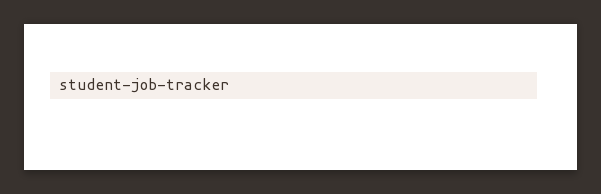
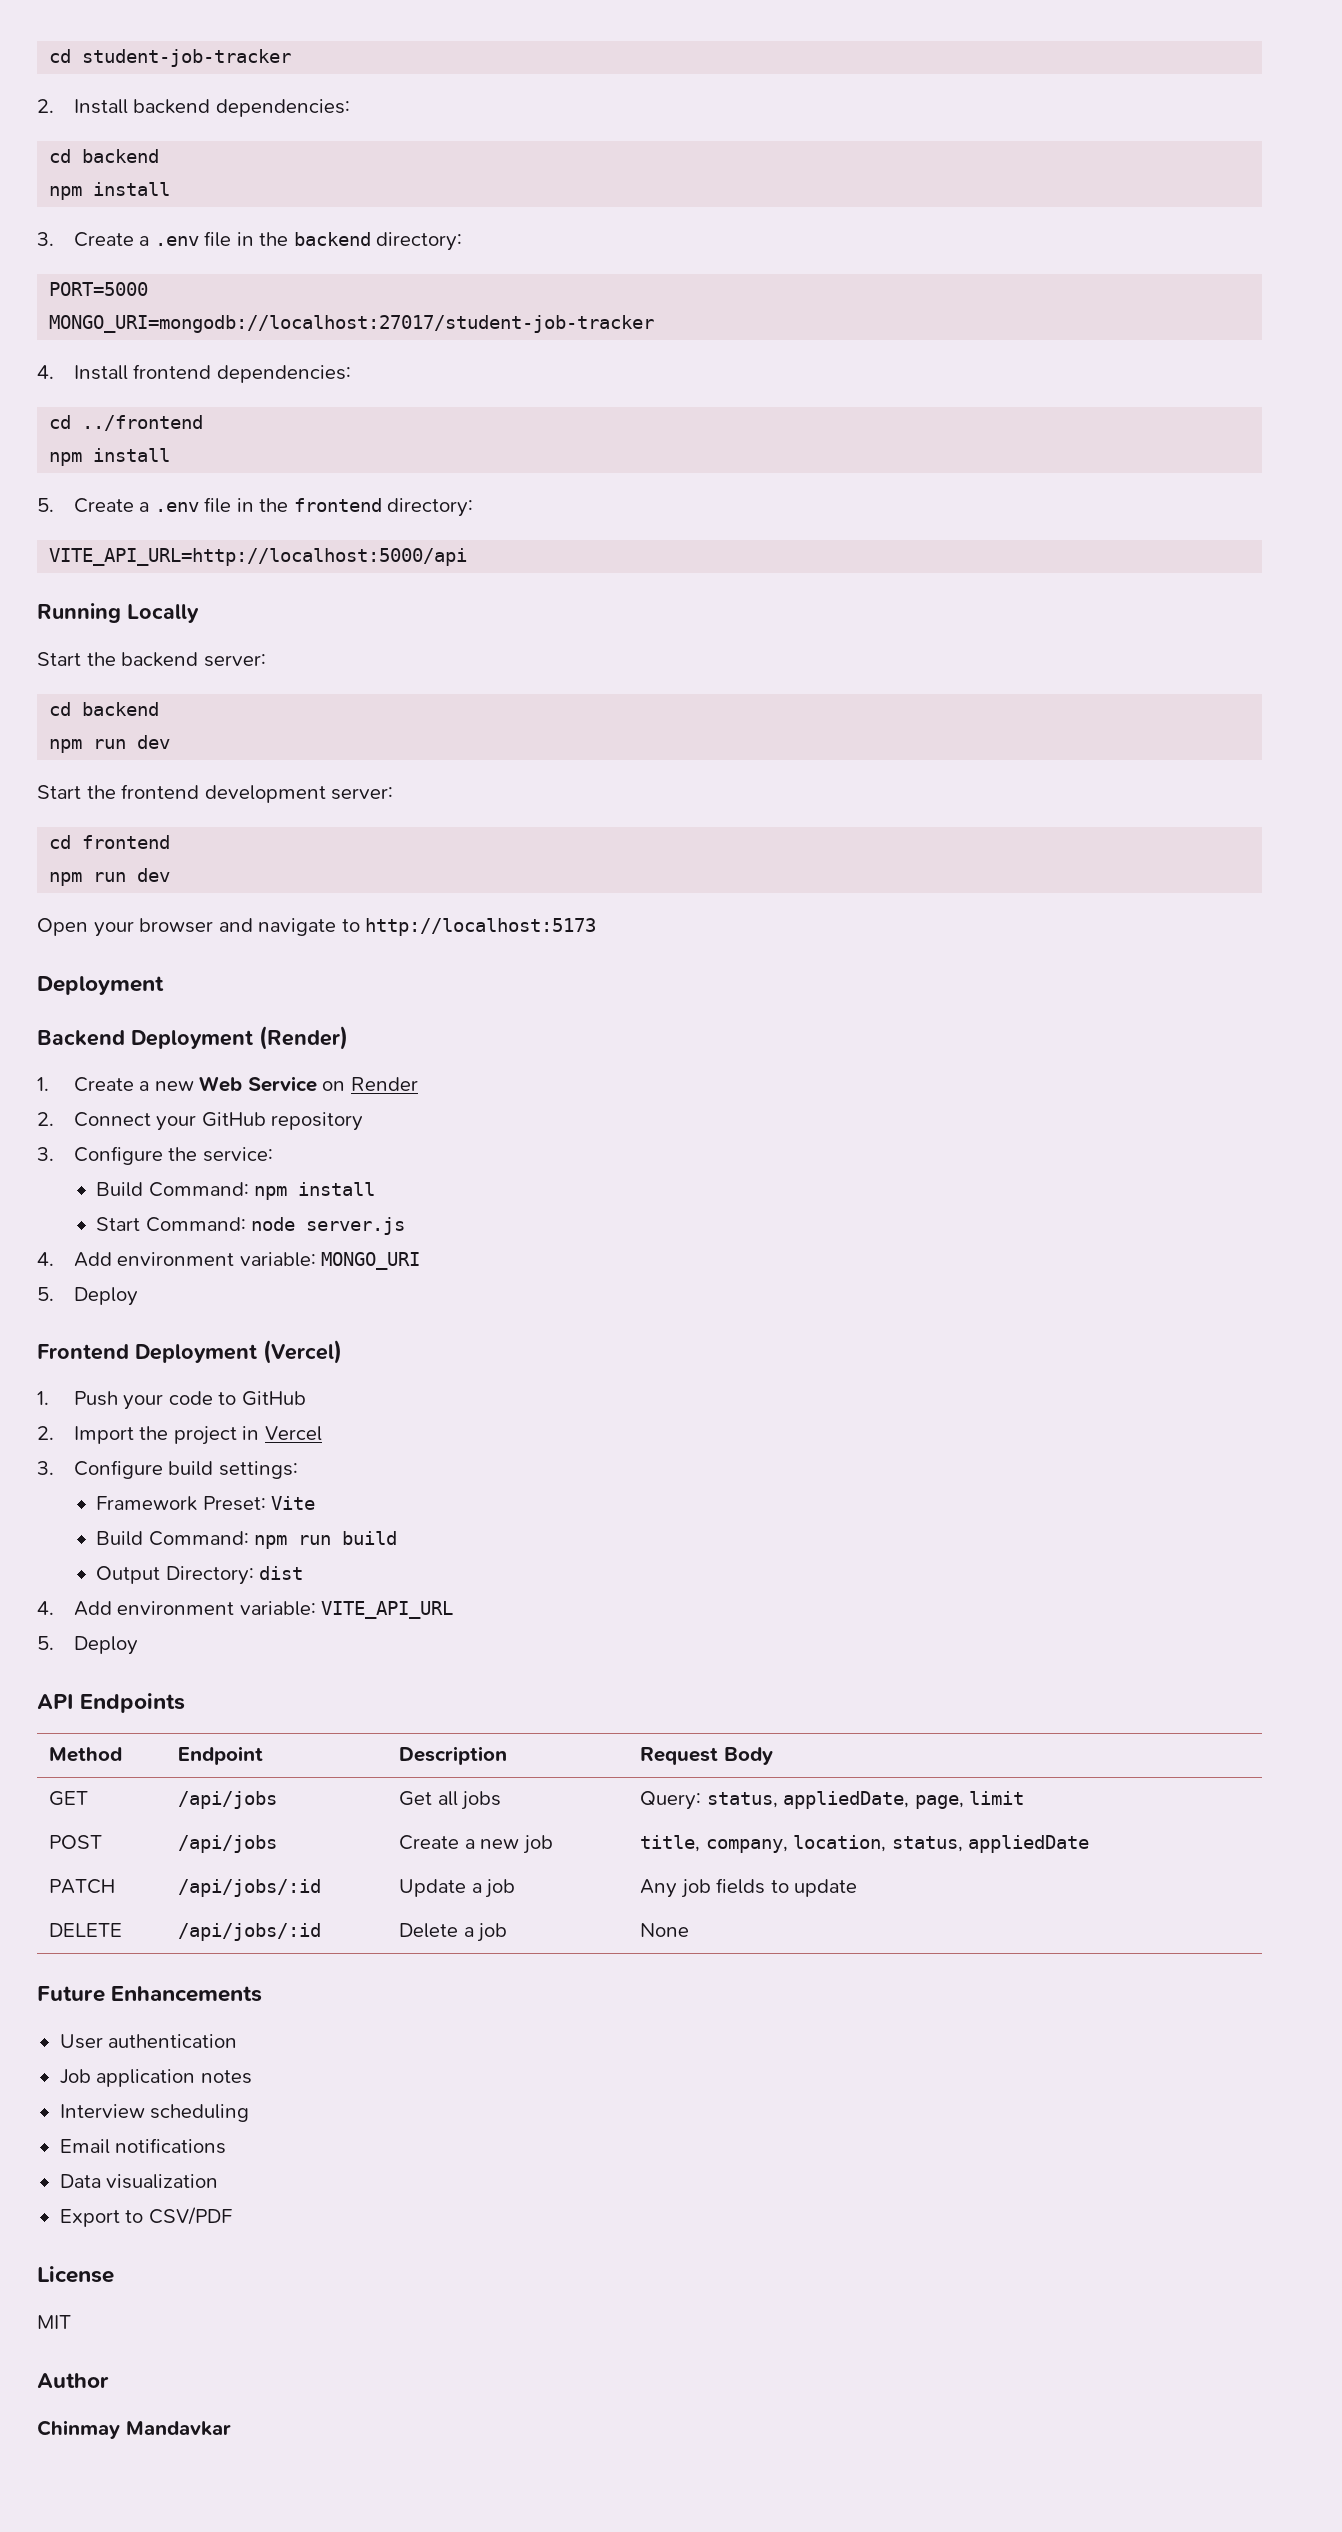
- student-job-tracker
+ cd student-job-tracker
+ 2. Install backend dependencies:
+ cd backend
+ npm install
+ 3. Create a .env file in the backend directory:
+ PORT=5000
+ MONGO_URI=mongodb://localhost:27017/student-job-tracker
+ 4. Install frontend dependencies:
+ cd ../frontend
+ npm install
+ 5. Create a .env file in the frontend directory:
+ VITE_API_URL=http://localhost:5000/api
+ Running Locally
+ Start the backend server:
+ cd backend
+ npm run dev
+ Start the frontend development server:
+ cd frontend
+ npm run dev
+ Open your browser and navigate to http://localhost:5173
+ Deployment
+ Backend Deployment (Render)
+ 1. Create a new Web Service on Render
+ 2. Connect your GitHub repository
+ 3. Configure the service:
+ Build Command: npm install
+ Start Command: node server.js
+ 4. Add environment variable: MONGO_URI
+ 5. Deploy
+ Frontend Deployment (Vercel)
+ 1. Push your code to GitHub
+ 2. Import the project in Vercel
+ 3. Configure build settings:
+ Framework Preset: Vite
+ Build Command: npm run build
+ Output Directory: dist
+ 4. Add environment variable: VITE_API_URL
+ 5. Deploy
+ API Endpoints
+ Method | Endpoint | Description | Request Body
+ GET | /api/jobs | Get all jobs | Query: status, appliedDate, page, limit
+ POST | /api/jobs | Create a new job | title, company, location, status, appliedDate
+ PATCH | /api/jobs/:id | Update a job | Any job fields to update
+ DELETE | /api/jobs/:id | Delete a job | None
+ Future Enhancements
+ User authentication
+ Job application notes
+ Interview scheduling
+ Email notifications
+ Data visualization
+ Export to CSV/PDF
+ License
+ MIT
+ Author
+ Chinmay Mandavkar

